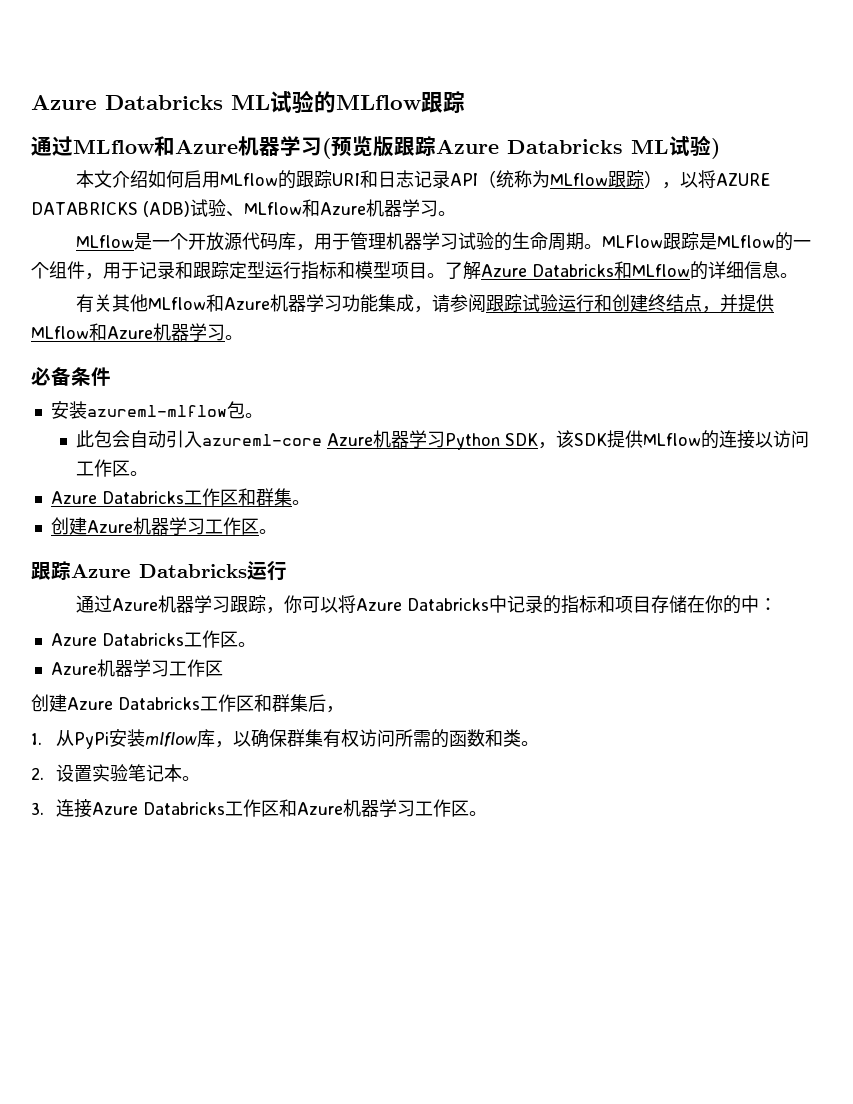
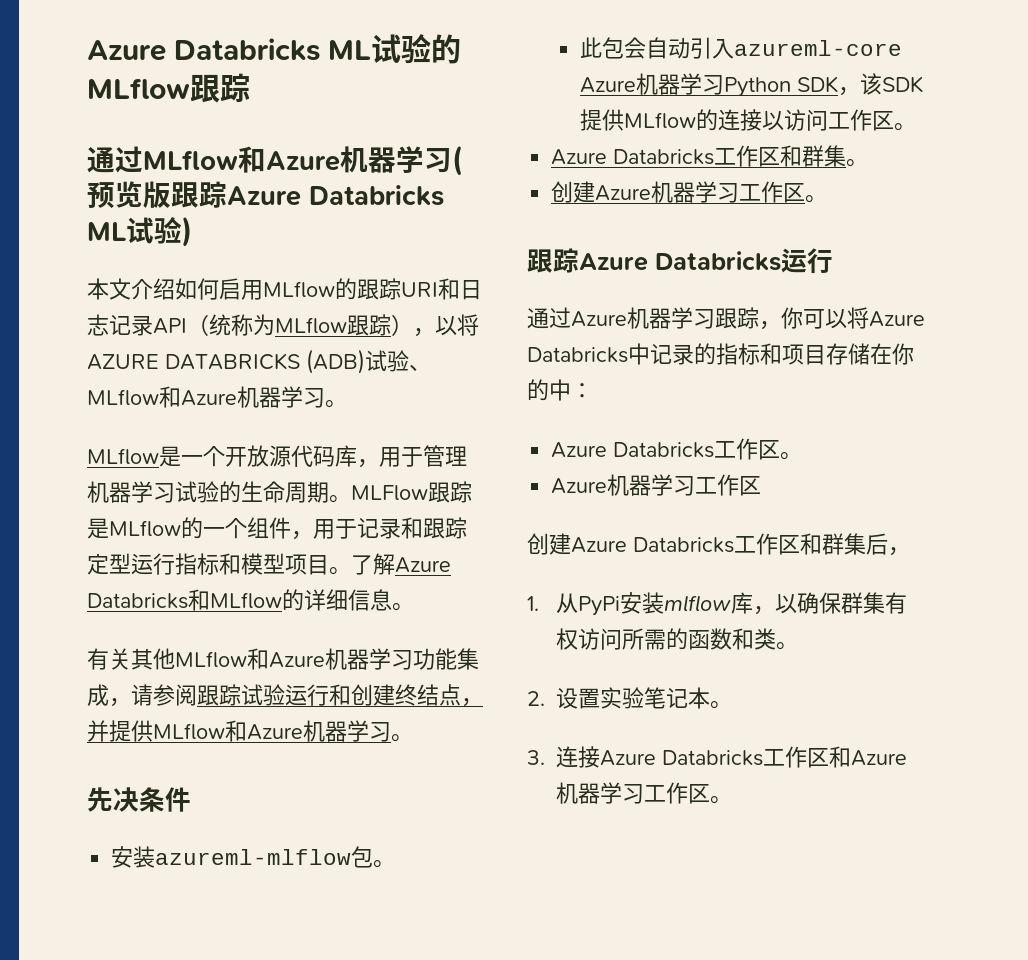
- 必备条件
+ 先决条件

